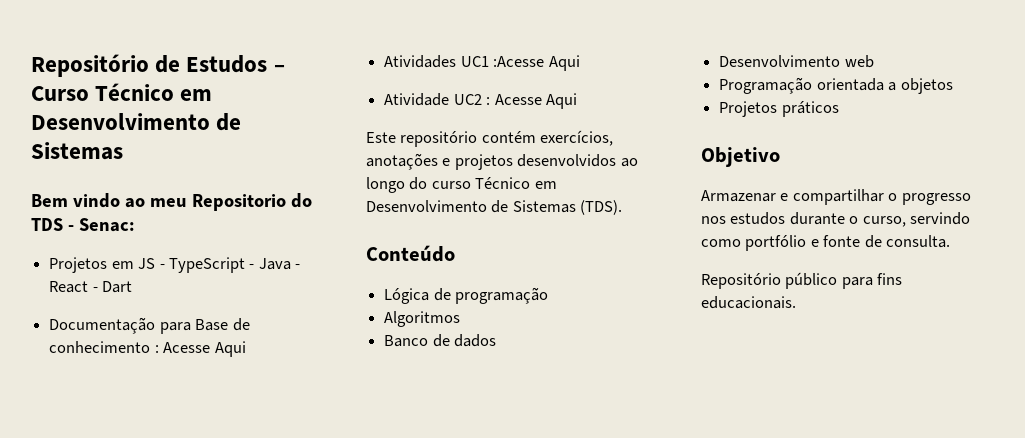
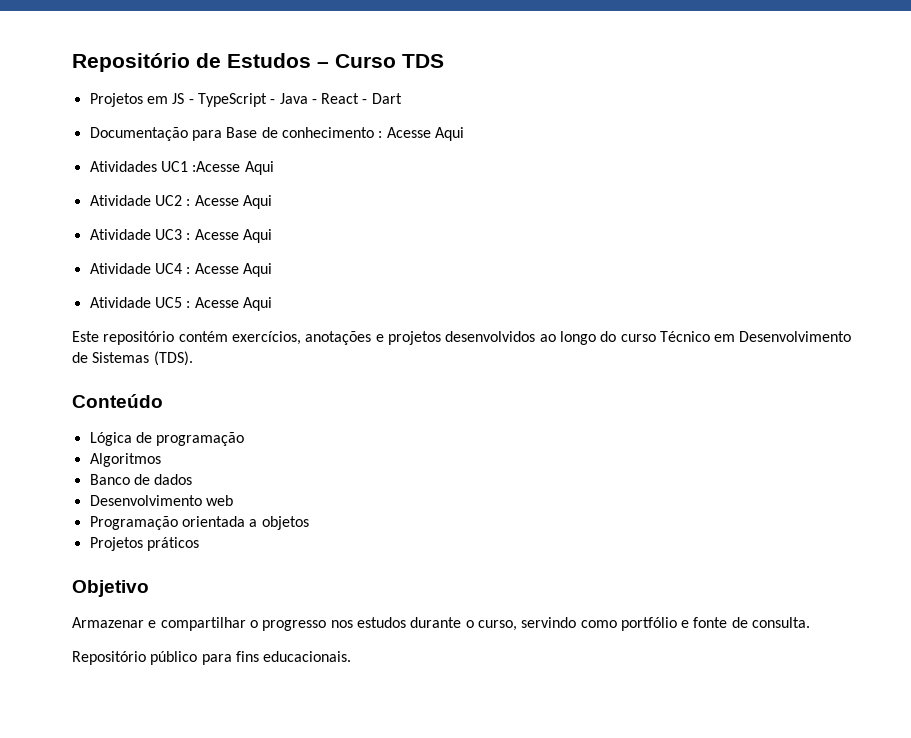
- Repositório de Estudos – Curso Técnico em Desenvolvimento de Sistemas
- Bem vindo ao meu Repositorio do TDS - Senac:
+ Repositório de Estudos – Curso TDS
+ Atividade UC3 : Acesse Aqui
+ Atividade UC4 : Acesse Aqui
+ Atividade UC5 : Acesse Aqui

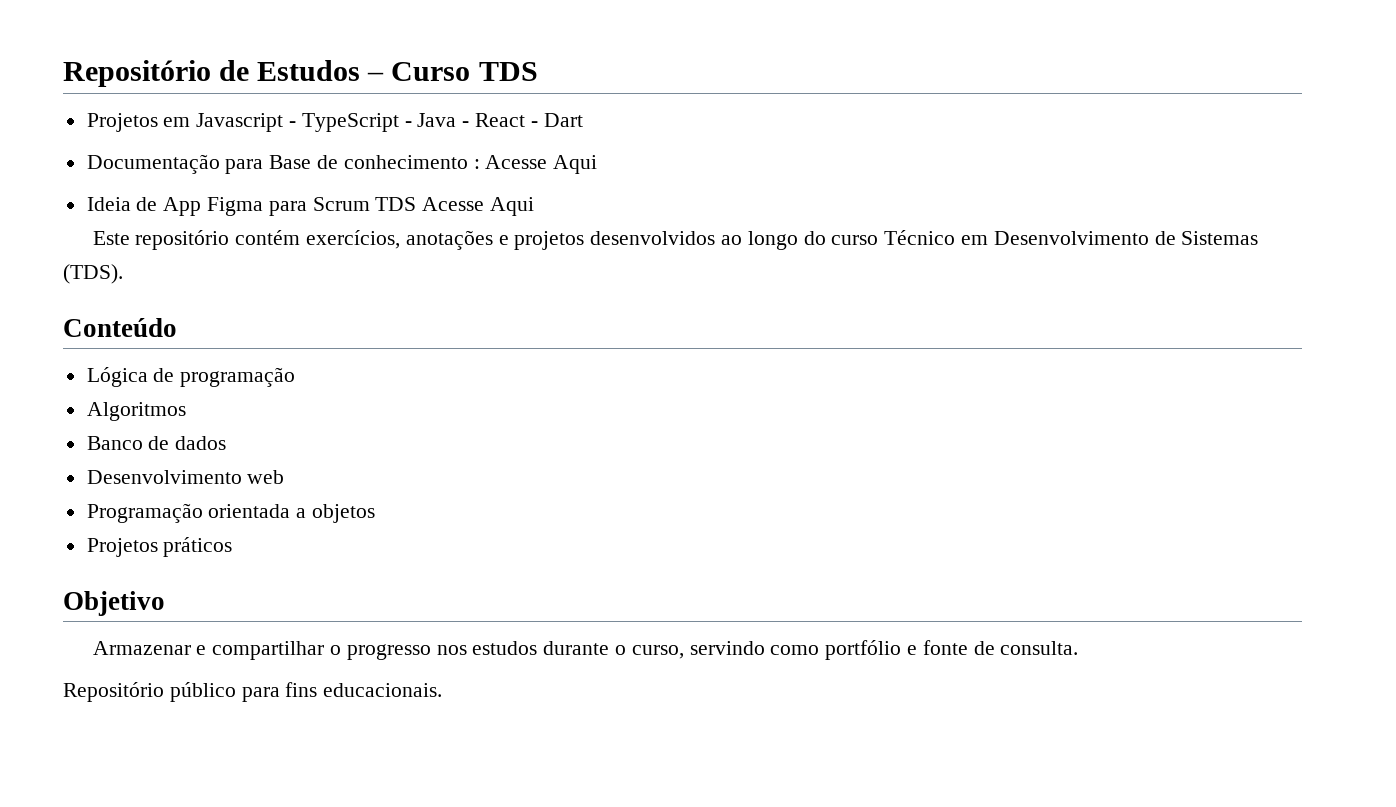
- Projetos em JS - TypeScript - Java - React - Dart
+ Projetos em Javascript - TypeScript - Java - React - Dart
- Atividades UC1 :Acesse Aqui
- Atividade UC2 : Acesse Aqui
- Atividade UC3 : Acesse Aqui
- Atividade UC4 : Acesse Aqui
- Atividade UC5 : Acesse Aqui
+ Ideia de App Figma para Scrum TDS Acesse Aqui

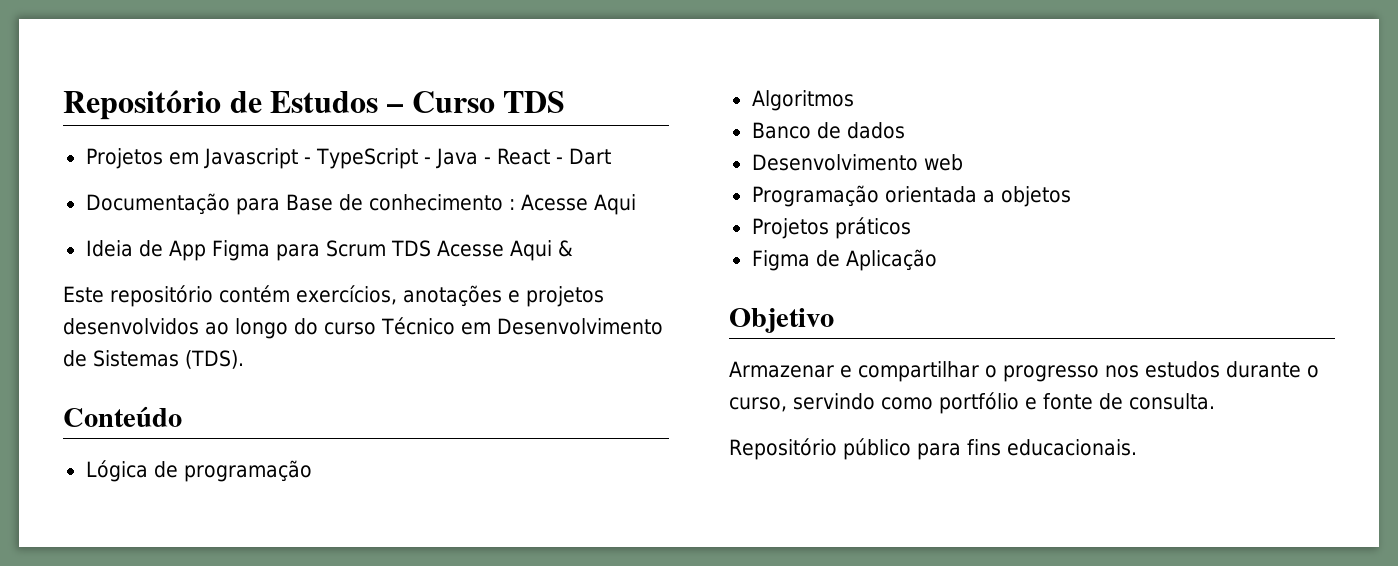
- Ideia de App Figma para Scrum TDS Acesse Aqui
+ Ideia de App Figma para Scrum TDS Acesse Aqui &
+ Figma de Aplicação

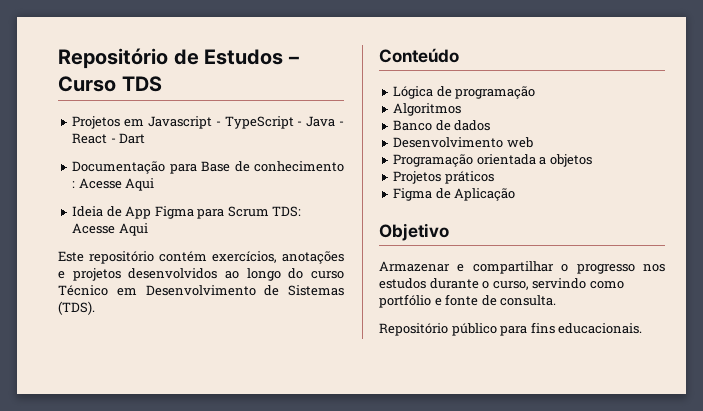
- Ideia de App Figma para Scrum TDS Acesse Aqui &
+ Ideia de App Figma para Scrum TDS: Acesse Aqui

